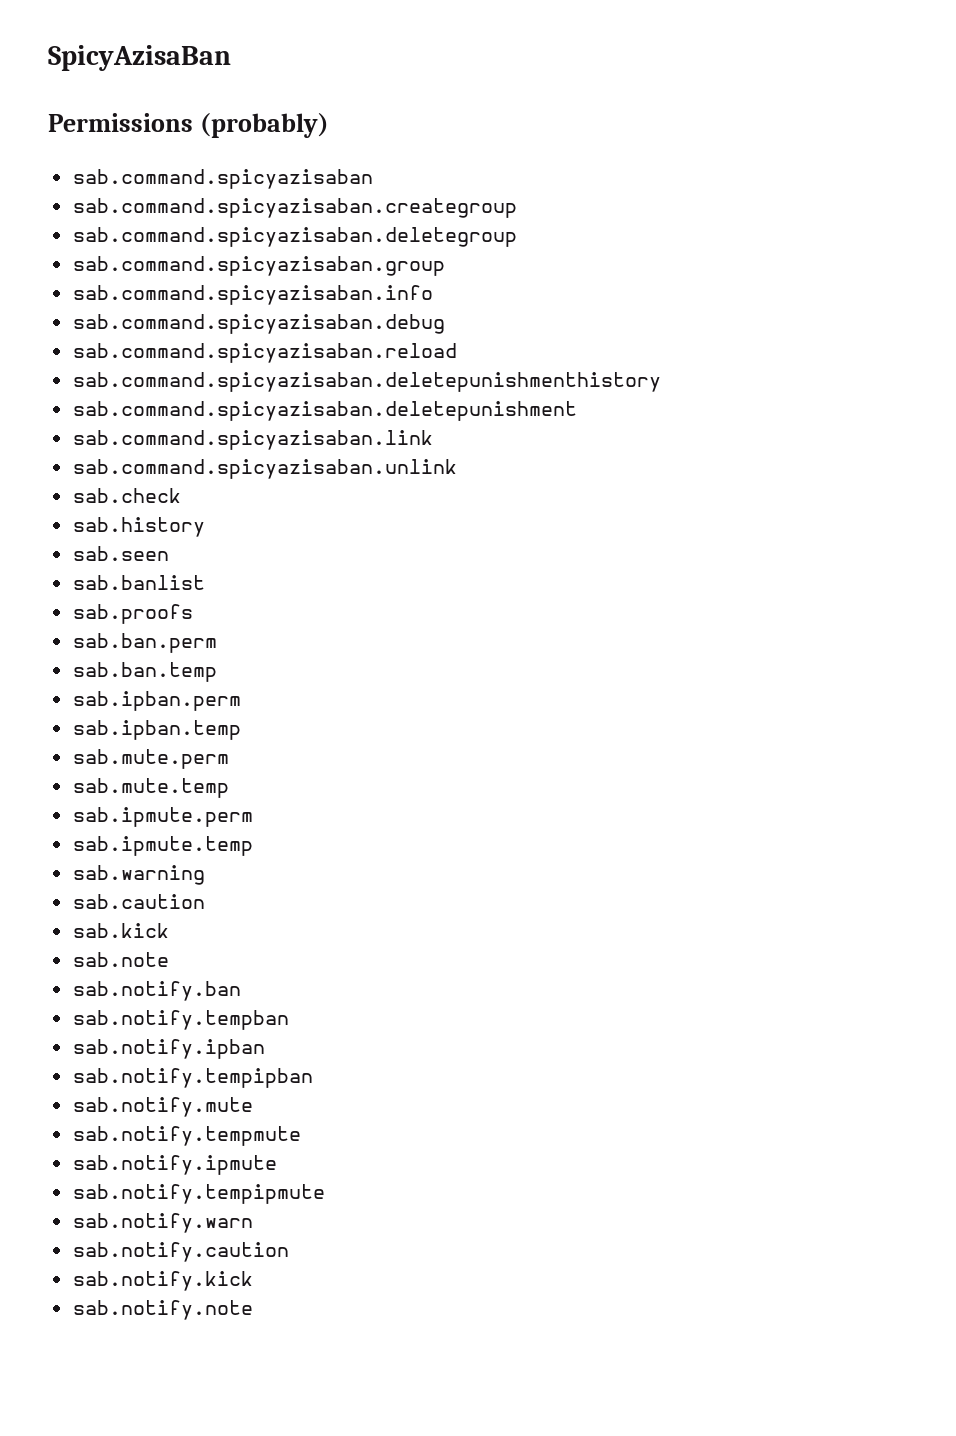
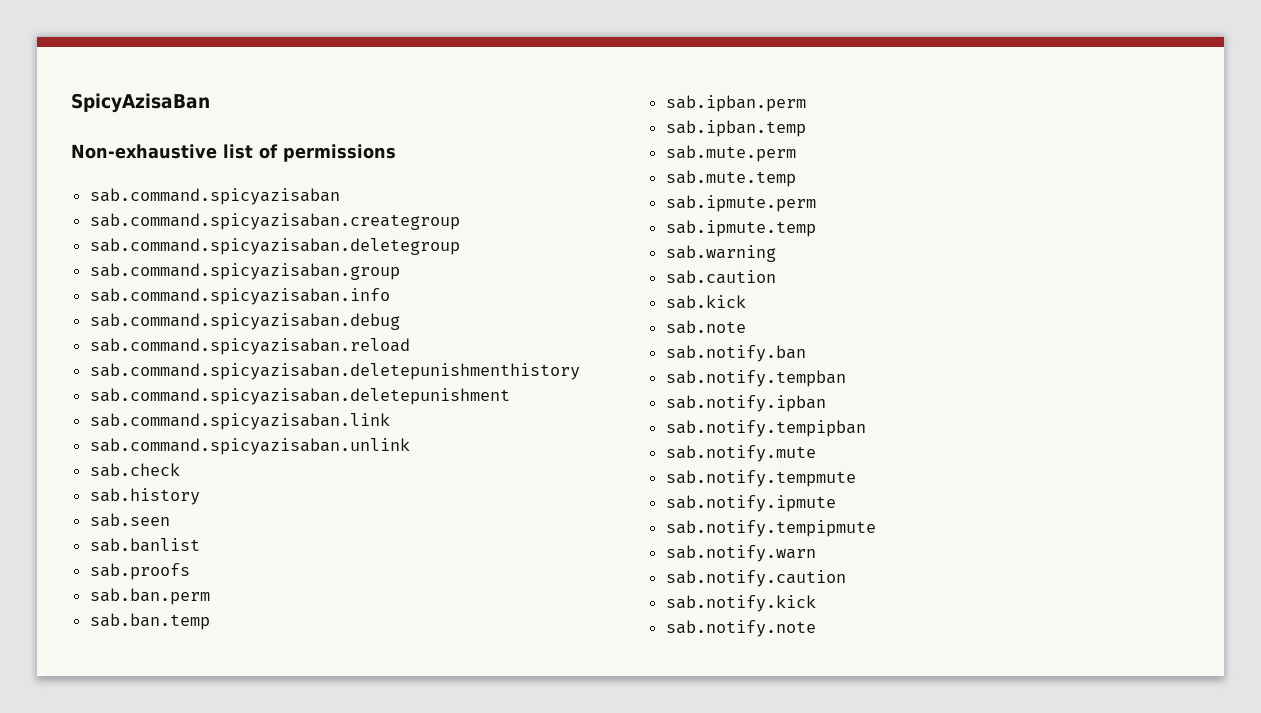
- Permissions (probably)
+ Non-exhaustive list of permissions

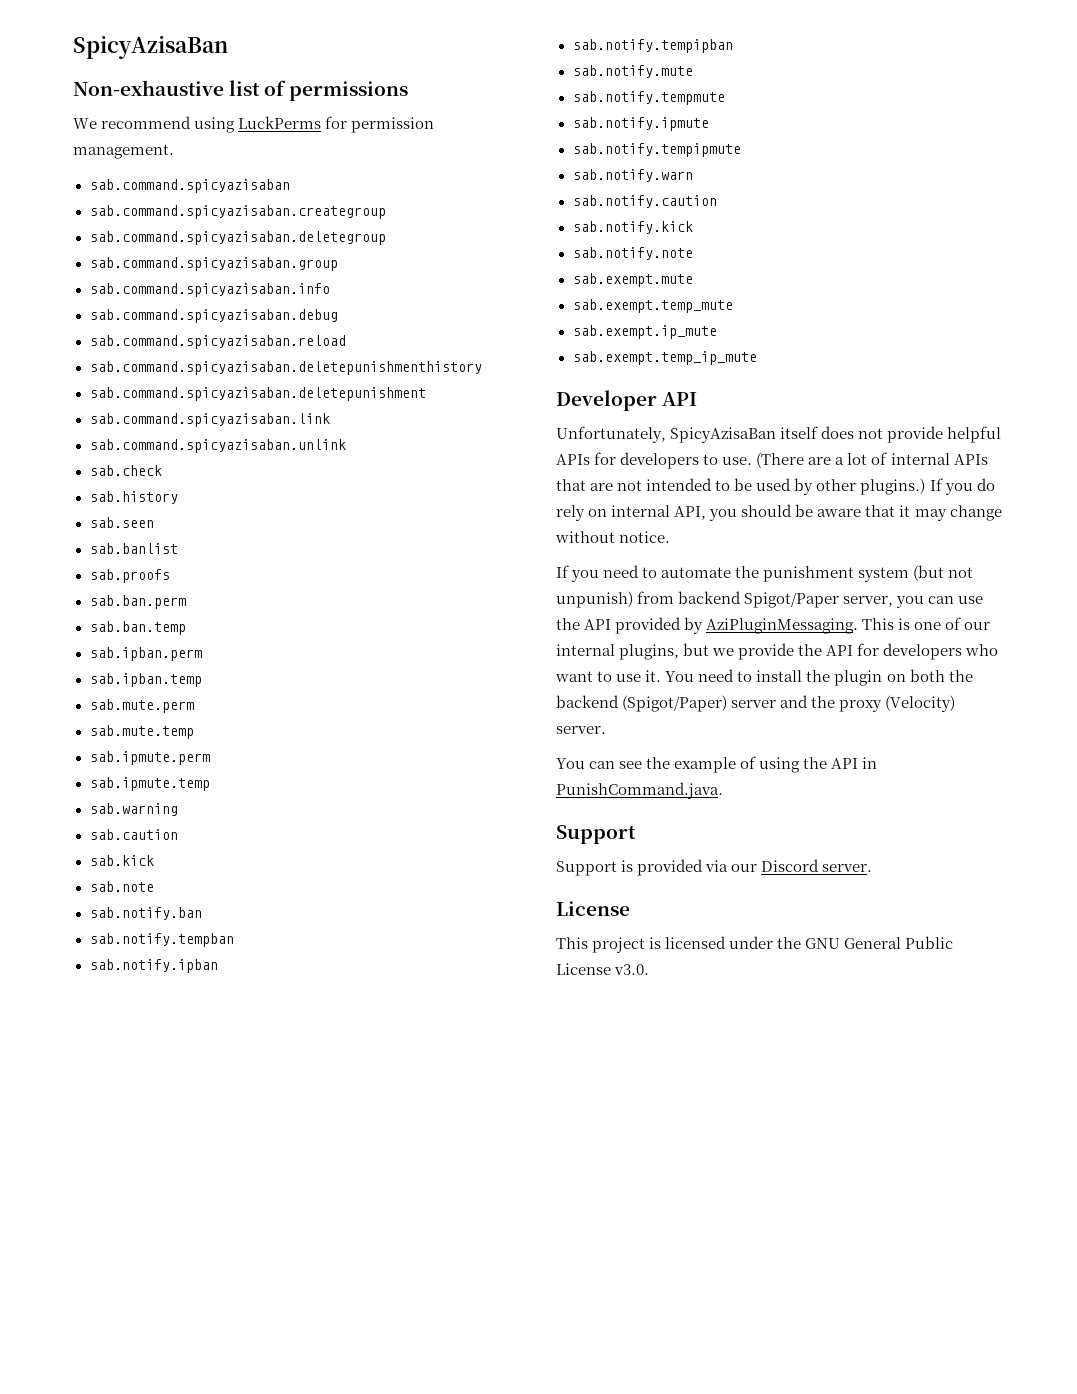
+ We recommend using LuckPerms for permission management.
+ sab.exempt.mute
+ sab.exempt.temp_mute
+ sab.exempt.ip_mute
+ sab.exempt.temp_ip_mute
+ Developer API
+ Unfortunately, SpicyAzisaBan itself does not provide helpful APIs for developers to use. (There are a lot of internal APIs that are not intended to be used by other plugins.) If you do rely on internal API, you should be aware that it may change without notice.
+ If you need to automate the punishment system (but not unpunish) from backend Spigot/Paper server, you can use the API provided by AziPluginMessaging. This is one of our internal plugins, but we provide the API for developers who want to use it. You need to install the plugin on both the backend (Spigot/Paper) server and the proxy (Velocity) server.
+ You can see the example of using the API in PunishCommand.java.
+ Support
+ Support is provided via our Discord server.
+ License
+ This project is licensed under the GNU General Public License v3.0.

